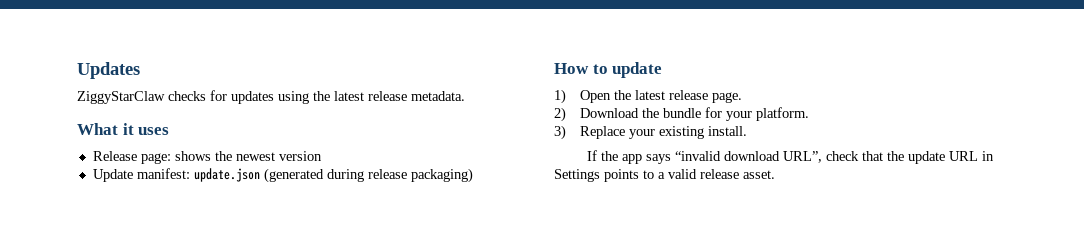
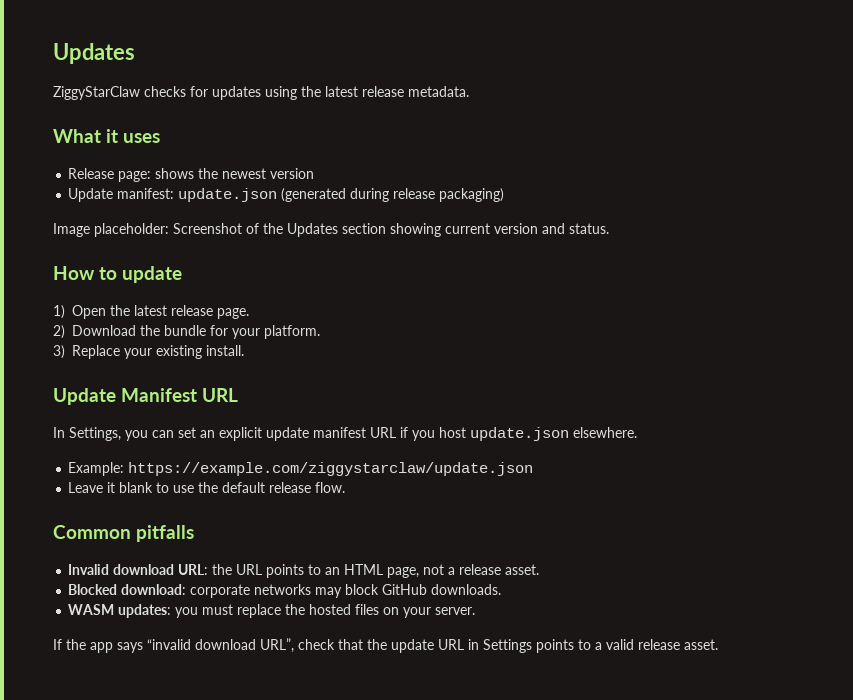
+ Image placeholder: Screenshot of the Updates section showing current version and status.
+ Update Manifest URL
+ In Settings, you can set an explicit update manifest URL if you host update.json elsewhere.
+ Example: https://example.com/ziggystarclaw/update.json
+ Leave it blank to use the default release flow.
+ Common pitfalls
+ Invalid download URL: the URL points to an HTML page, not a release asset.
+ Blocked download: corporate networks may block GitHub downloads.
+ WASM updates: you must replace the hosted files on your server.

